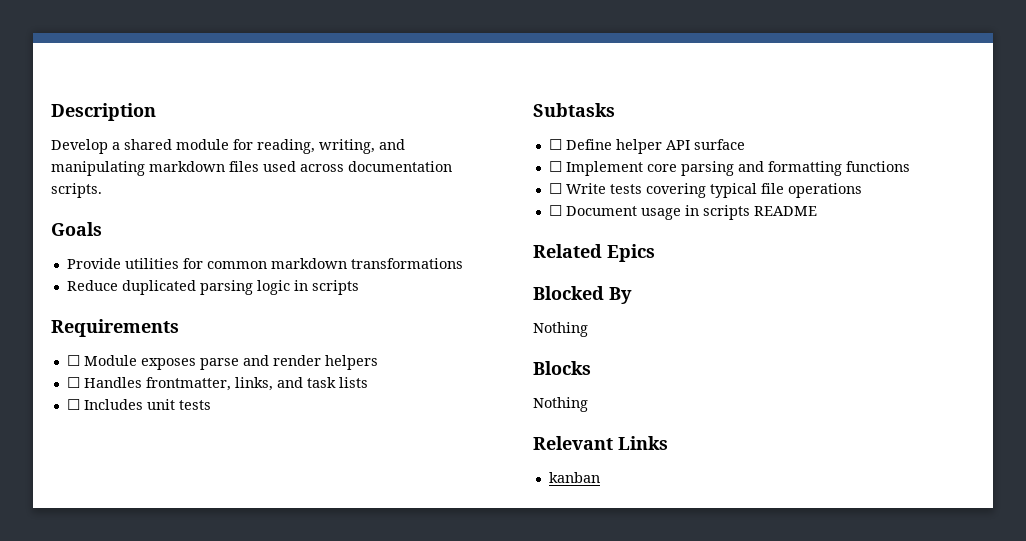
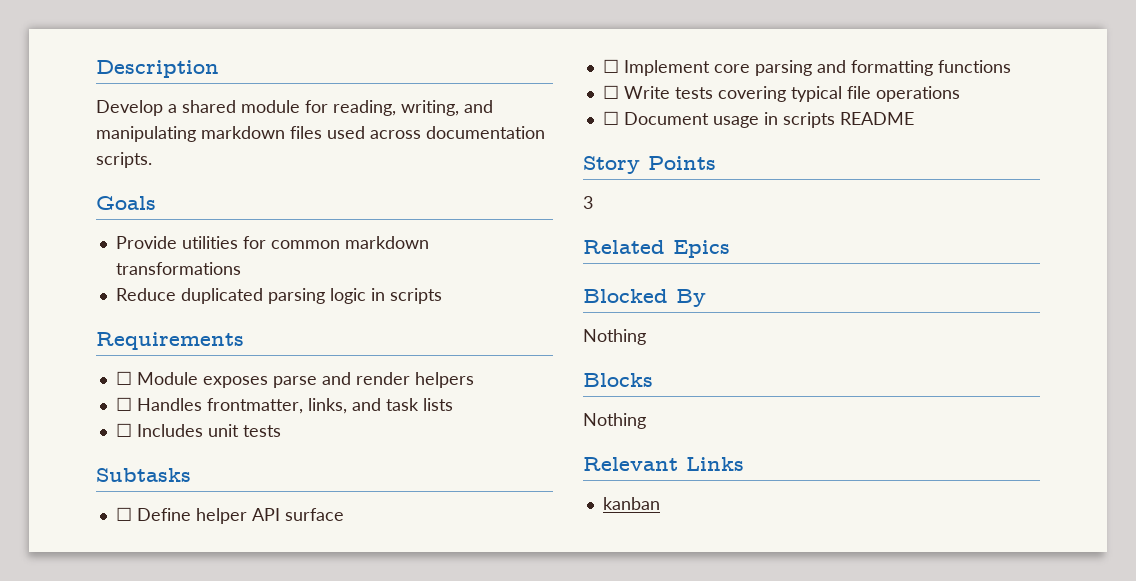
+ Story Points
+ 3

